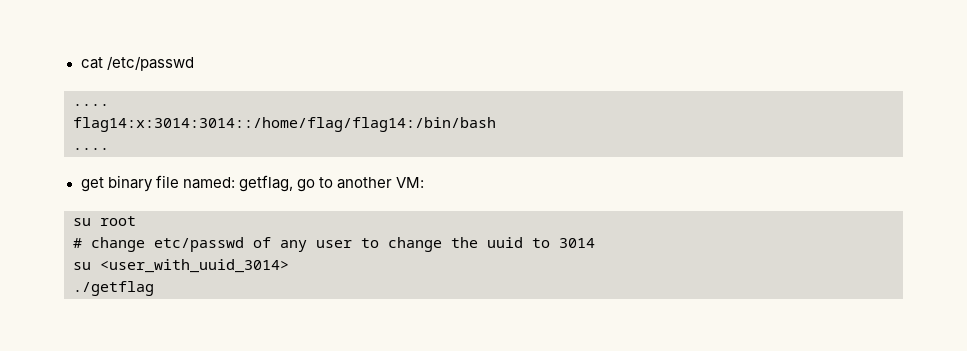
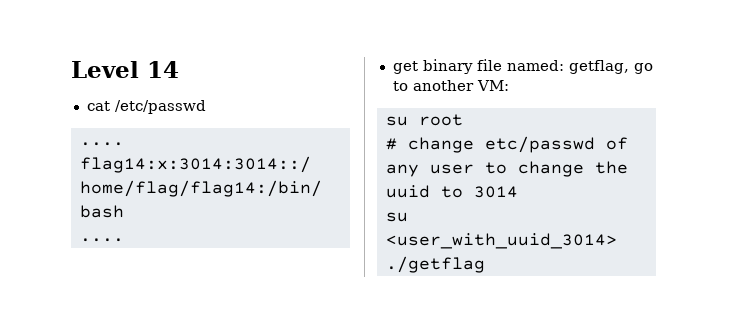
+ Level 14

